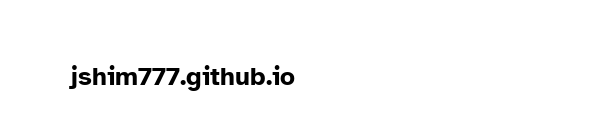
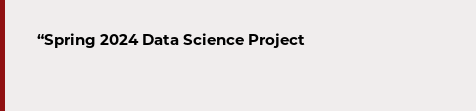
- jshim777.github.io
+ “Spring 2024 Data Science Project

